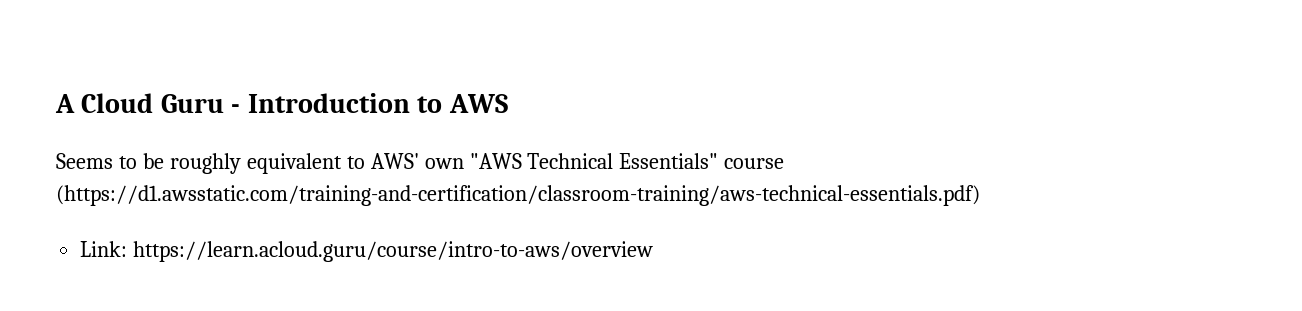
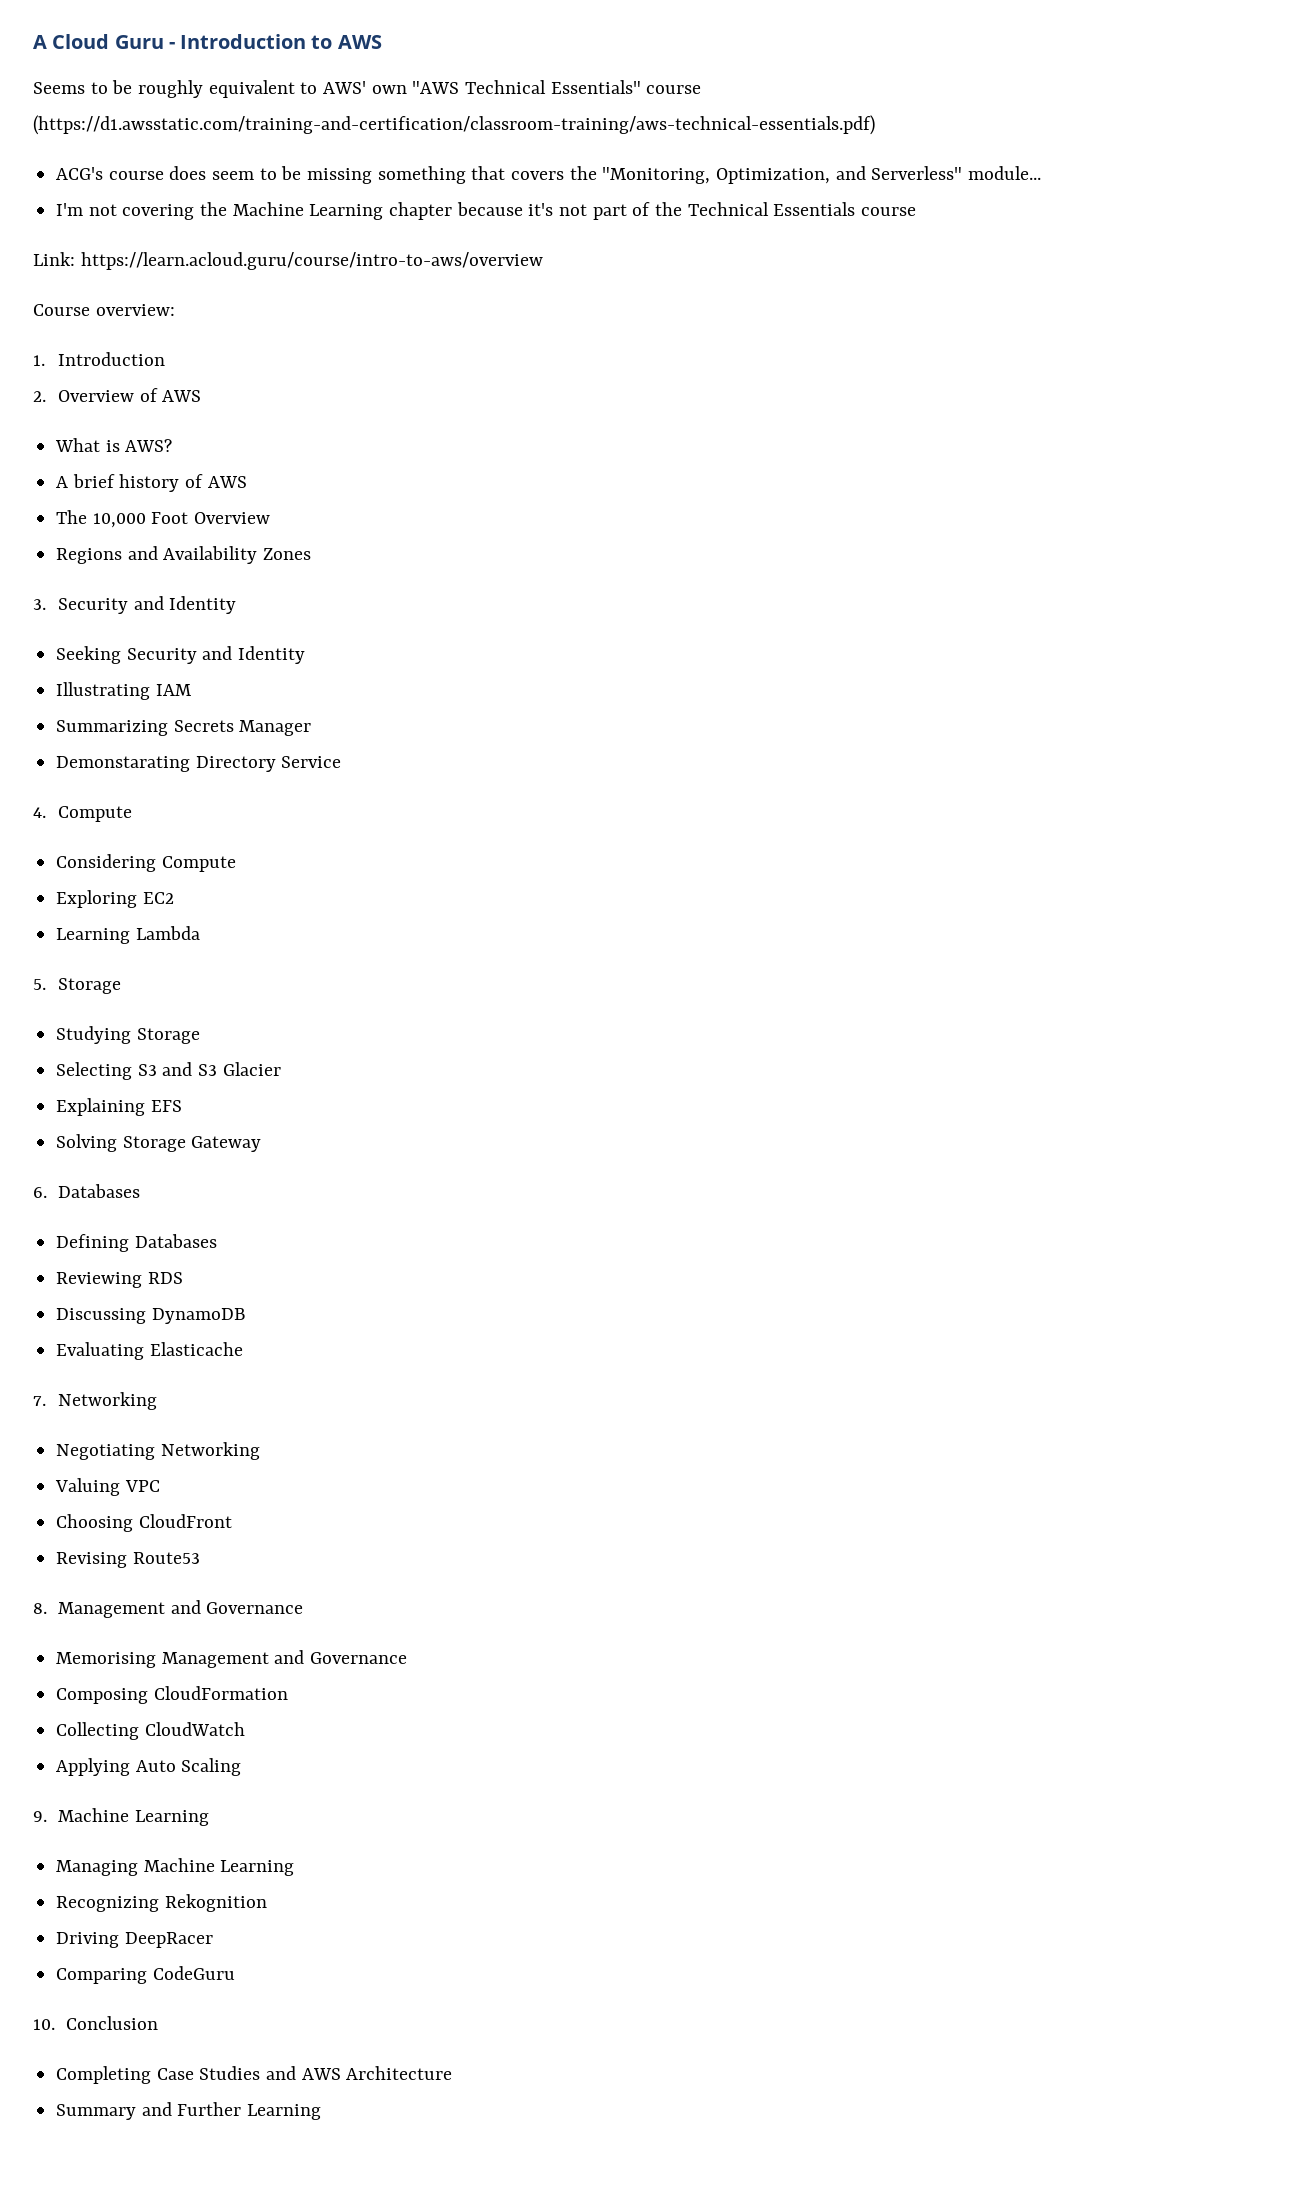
+ ACG's course does seem to be missing something that covers the "Monitoring, Optimization, and Serverless" module...
+ I'm not covering the Machine Learning chapter because it's not part of the Technical Essentials course
  Link: https://learn.acloud.guru/course/intro-to-aws/overview
+ Course overview:
+ 1. Introduction
+ 2. Overview of AWS
+ What is AWS?
+ A brief history of AWS
+ The 10,000 Foot Overview
+ Regions and Availability Zones
+ 3. Security and Identity
+ Seeking Security and Identity
+ Illustrating IAM
+ Summarizing Secrets Manager
+ Demonstarating Directory Service
+ 4. Compute
+ Considering Compute
+ Exploring EC2
+ Learning Lambda
+ 5. Storage
+ Studying Storage
+ Selecting S3 and S3 Glacier
+ Explaining EFS
+ Solving Storage Gateway
+ 6. Databases
+ Defining Databases
+ Reviewing RDS
+ Discussing DynamoDB
+ Evaluating Elasticache
+ 7. Networking
+ Negotiating Networking
+ Valuing VPC
+ Choosing CloudFront
+ Revising Route53
+ 8. Management and Governance
+ Memorising Management and Governance
+ Composing CloudFormation
+ Collecting CloudWatch
+ Applying Auto Scaling
+ 9. Machine Learning
+ Managing Machine Learning
+ Recognizing Rekognition
+ Driving DeepRacer
+ Comparing CodeGuru
+ 10. Conclusion
+ Completing Case Studies and AWS Architecture
+ Summary and Further Learning

